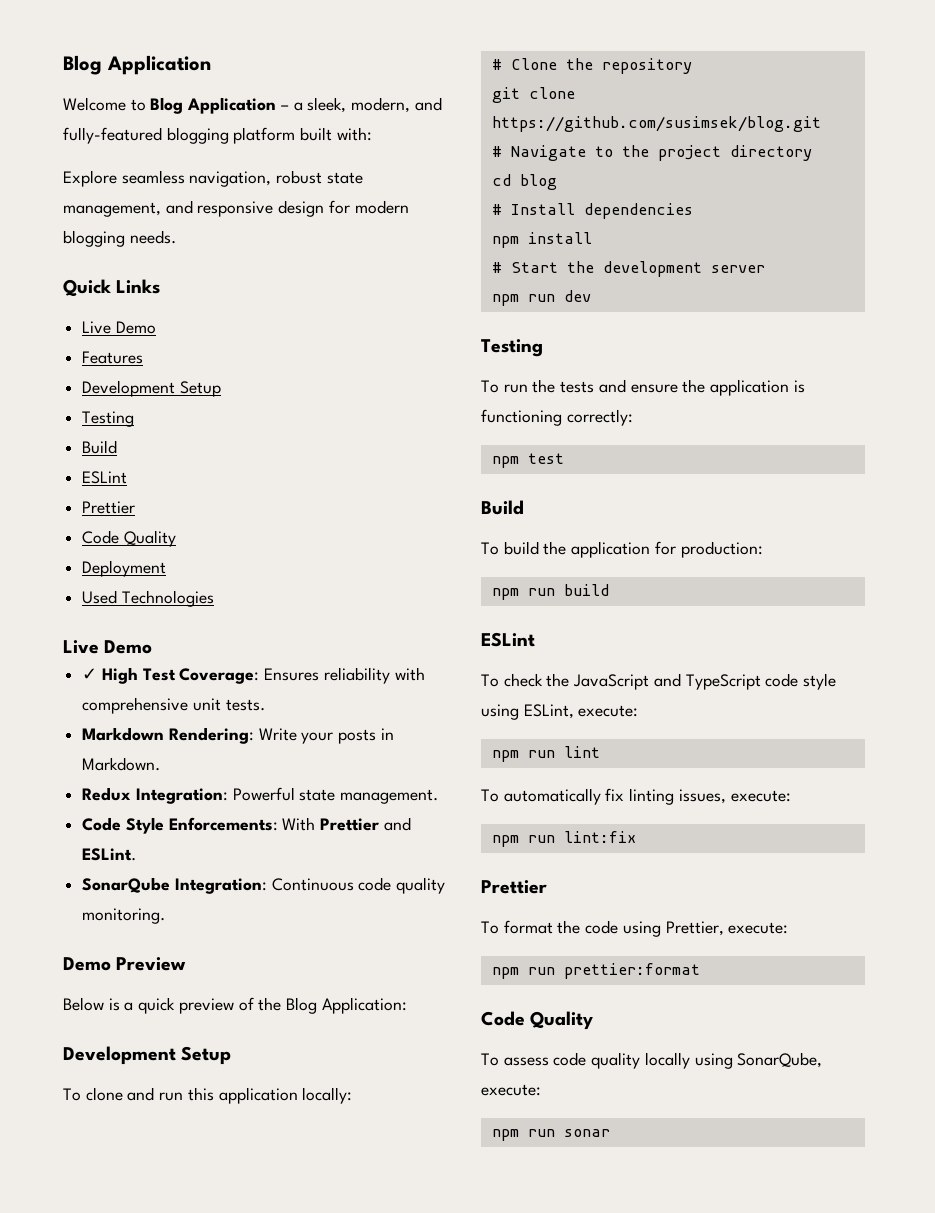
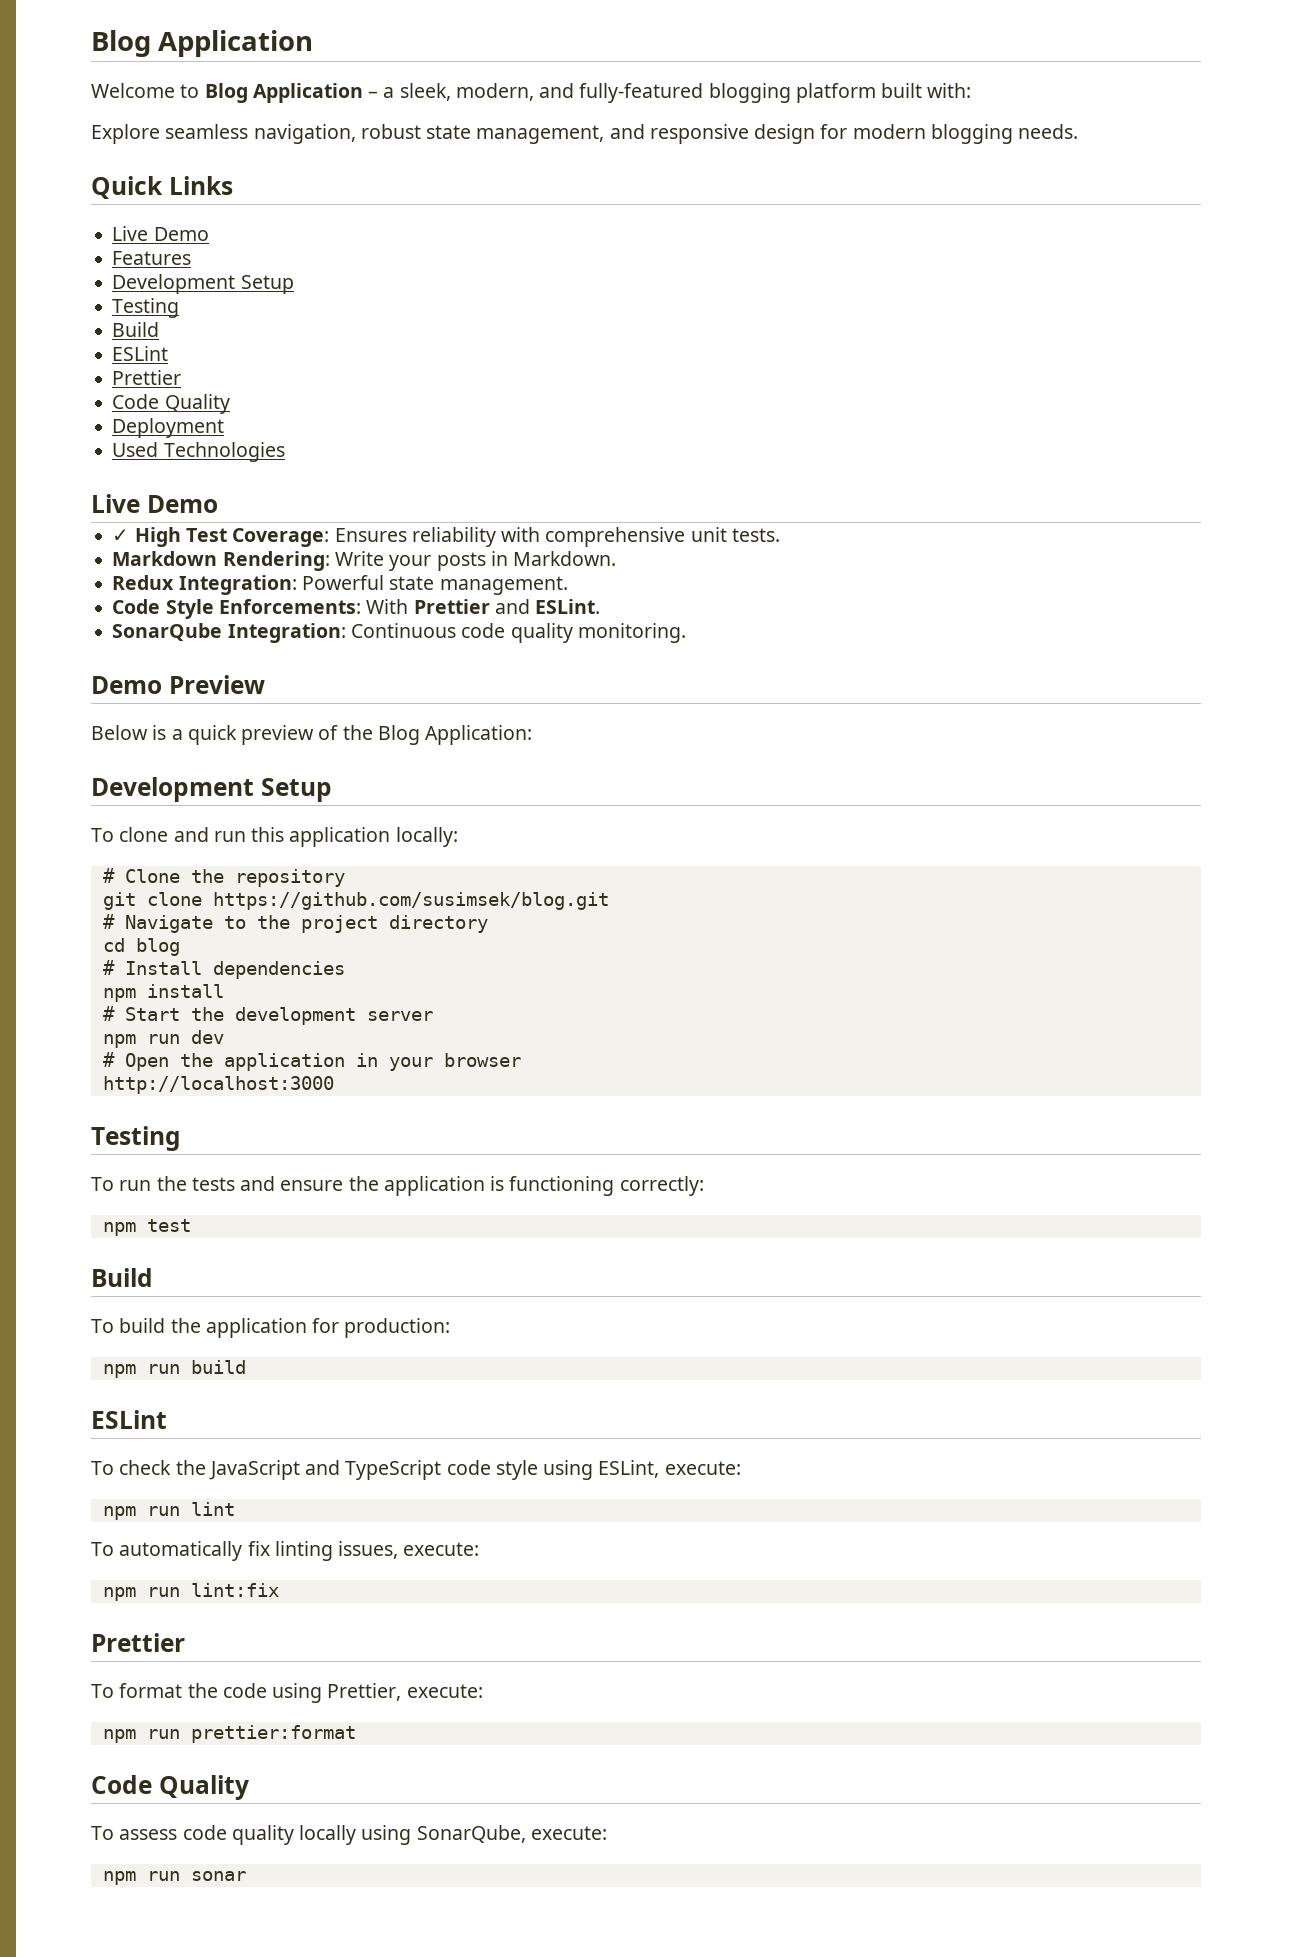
+ # Open the application in your browser
+ http://localhost:3000

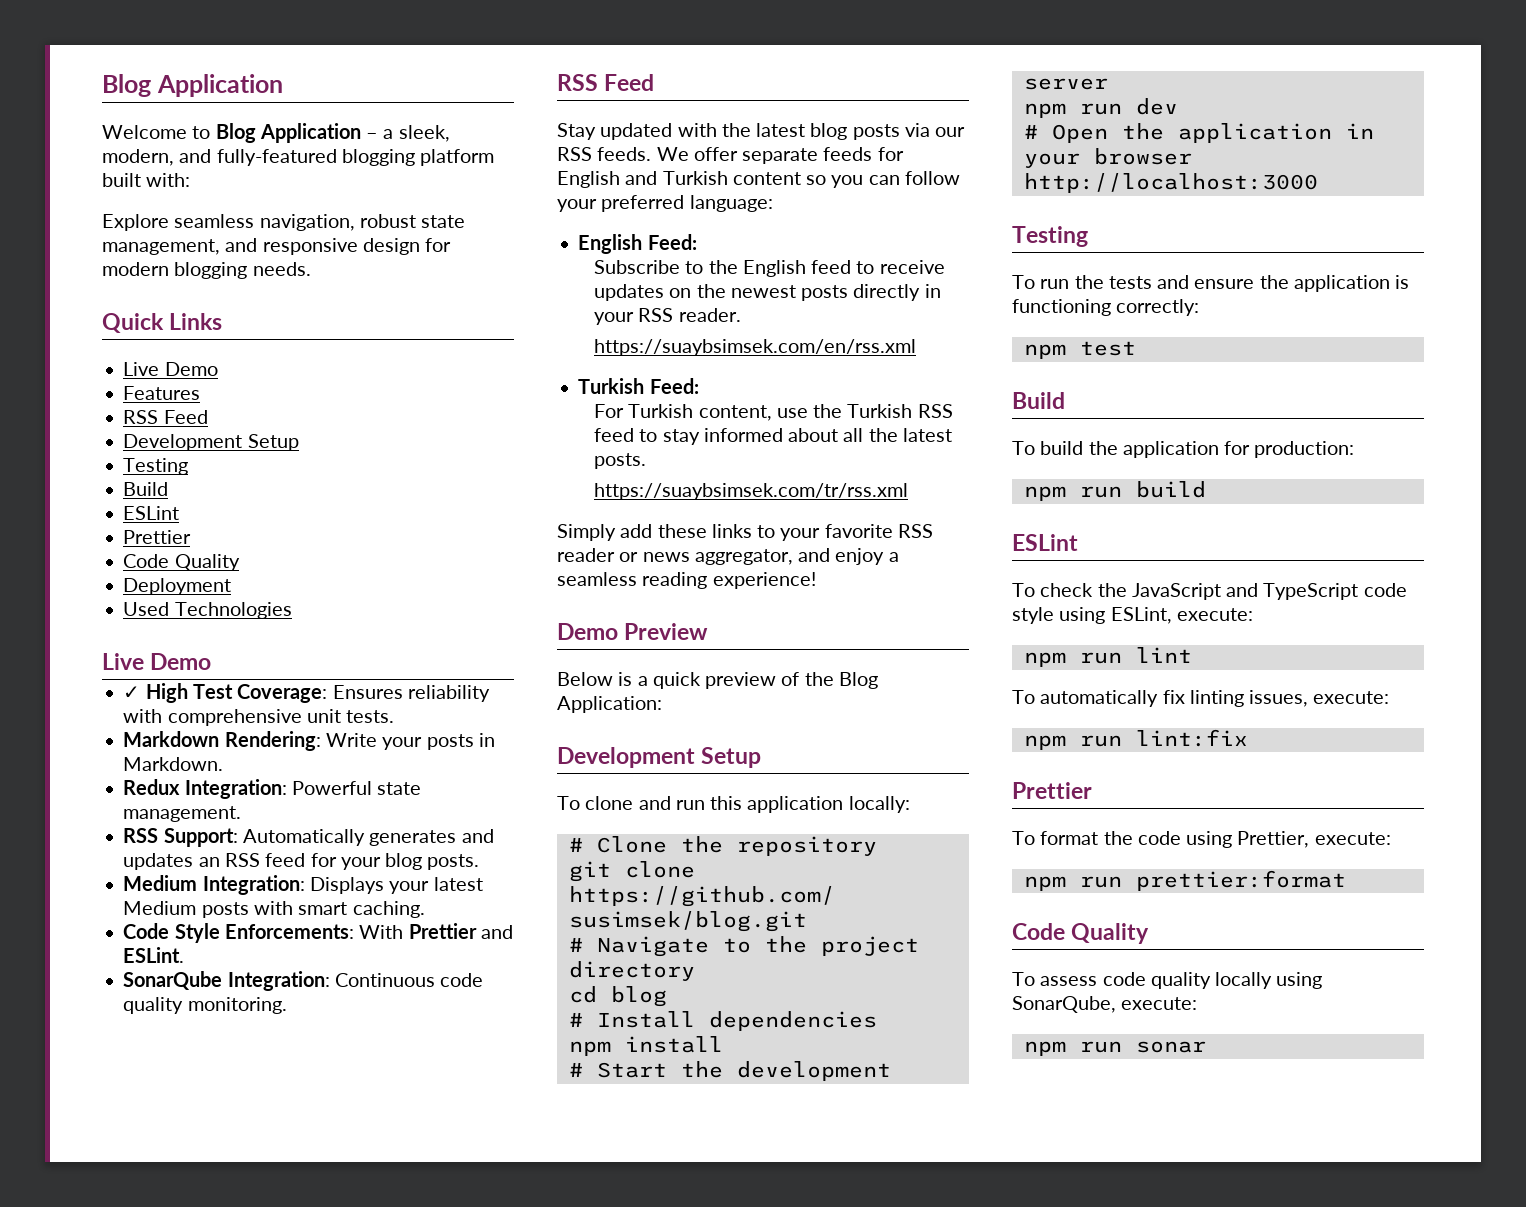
  Features
+ RSS Feed
+ RSS Support: Automatically generates and updates an RSS feed for your blog posts.
+ Medium Integration: Displays your latest Medium posts with smart caching.
  SonarQube Integration: Continuous code quality monitoring.
+ RSS Feed
+ Stay updated with the latest blog posts via our RSS feeds. We offer separate feeds for English and Turkish content so you can follow your preferred language:
+ English Feed:
+ Subscribe to the English feed to receive updates on the newest posts directly in your RSS reader.
+ https://suaybsimsek.com/en/rss.xml
+ Turkish Feed:
+ For Turkish content, use the Turkish RSS feed to stay informed about all the latest posts.
+ https://suaybsimsek.com/tr/rss.xml
+ Simply add these links to your favorite RSS reader or news aggregator, and enjoy a seamless reading experience!

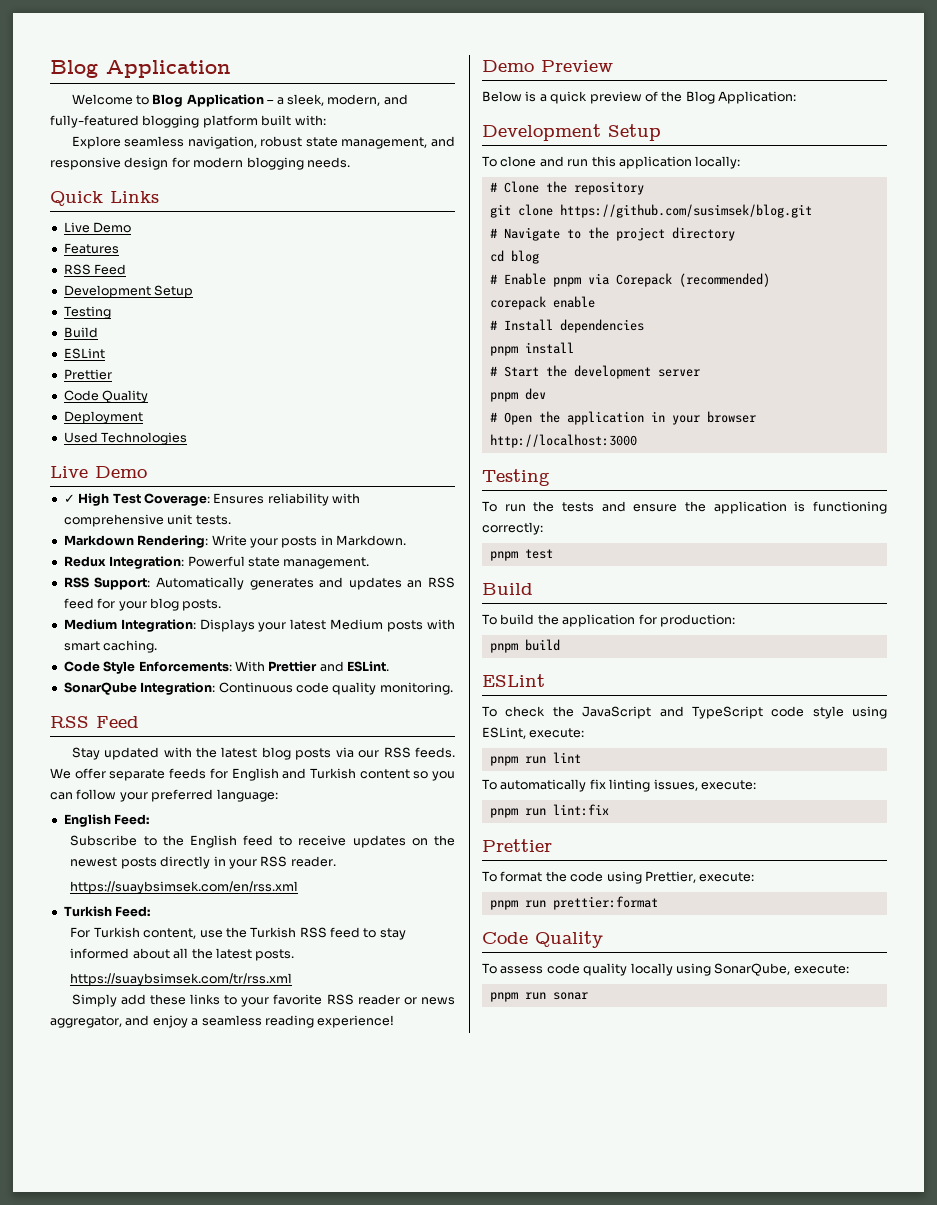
+ # Enable pnpm via Corepack (recommended)
+ corepack enable
- npm install
+ pnpm install
- npm run dev
+ pnpm dev
- npm test
+ pnpm test
- npm run build
+ pnpm build
- npm run lint
+ pnpm run lint
- npm run lint:fix
+ pnpm run lint:fix
- npm run prettier:format
+ pnpm run prettier:format
- npm run sonar
+ pnpm run sonar

